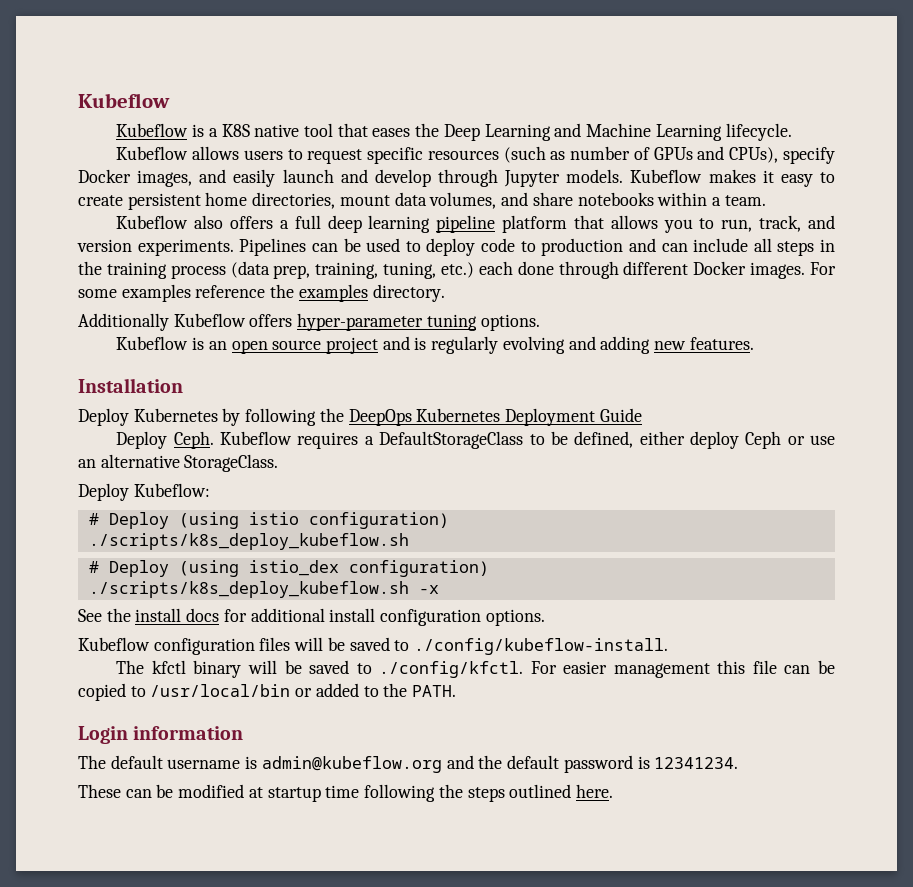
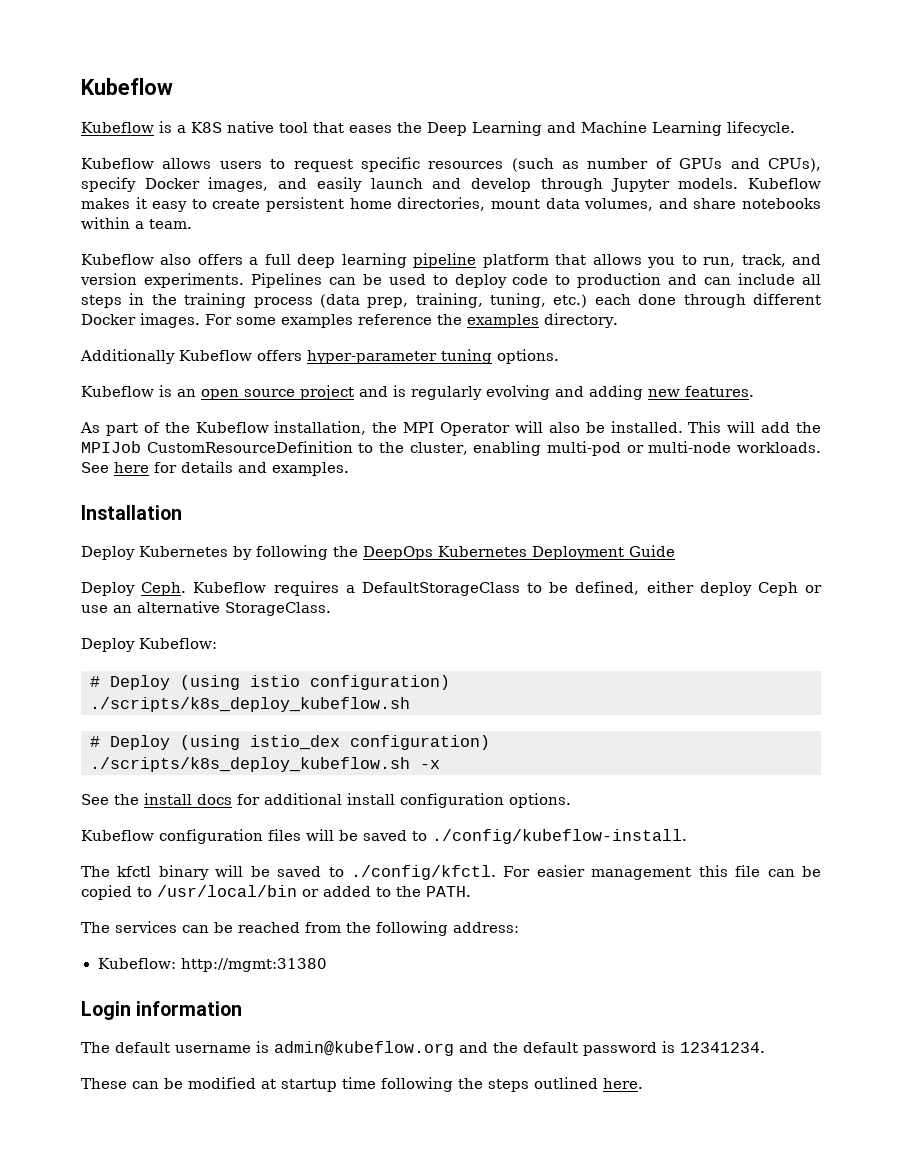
+ As part of the Kubeflow installation, the MPI Operator will also be installed. This will add the MPIJob CustomResourceDefinition to the cluster, enabling multi-pod or multi-node workloads. See here for details and examples.
+ The services can be reached from the following address:
+ Kubeflow: http://mgmt:31380

